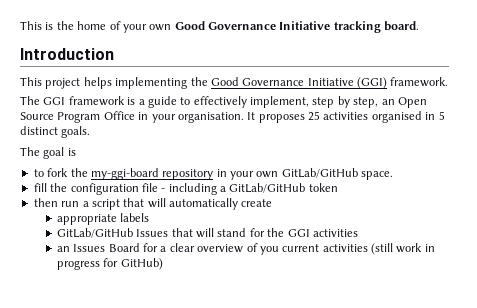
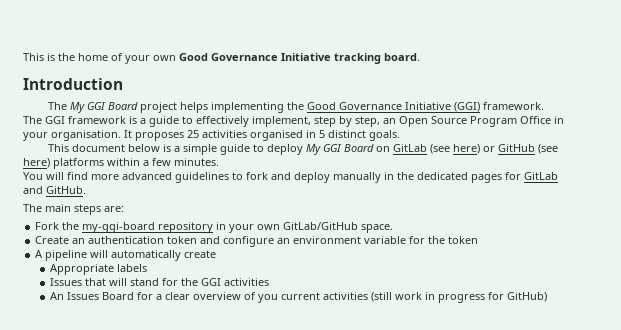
- This project helps implementing the Good Governance Initiative (GGI) framework.
+ The My GGI Board project helps implementing the Good Governance Initiative (GGI) framework.
- The goal is
- to fork the my-ggi-board repository in your own GitLab/GitHub space.
+ This document below is a simple guide to deploy My GGI Board on GitLab (see here) or GitHub (see here) platforms within a few minutes.
+ You will find more advanced guidelines to fork and deploy manually in the dedicated pages for GitLab and GitHub.
+ The main steps are:
+ Fork the my-ggi-board repository in your own GitLab/GitHub space.
- fill the configuration file - including a GitLab/GitHub token
- then run a script that will automatically create
+ Create an authentication token and configure an environment variable for the token
+ A pipeline will automatically create
- appropriate labels
+ Appropriate labels
- GitLab/GitHub Issues that will stand for the GGI activities
+ Issues that will stand for the GGI activities
- an Issues Board for a clear overview of you current activities (still work in progress for GitHub)
+ An Issues Board for a clear overview of you current activities (still work in progress for GitHub)

